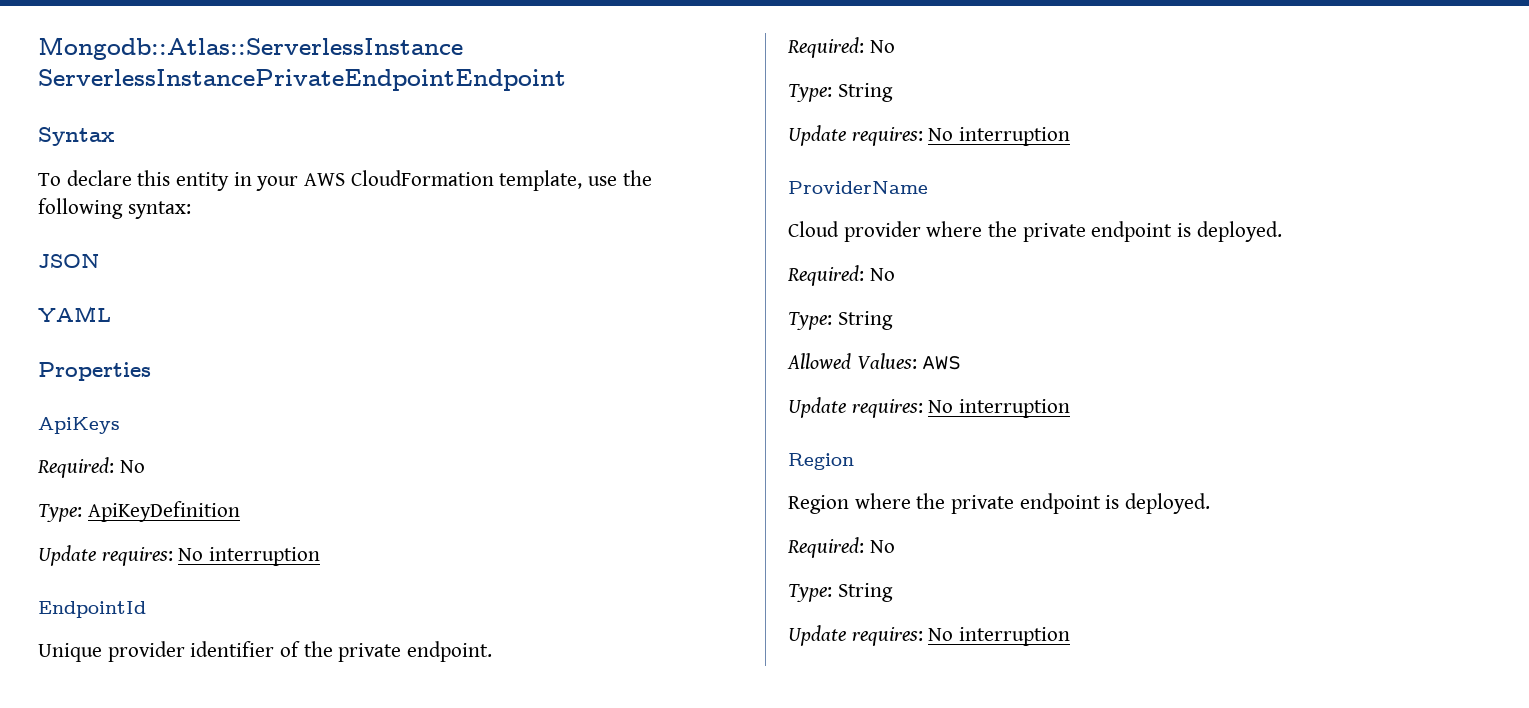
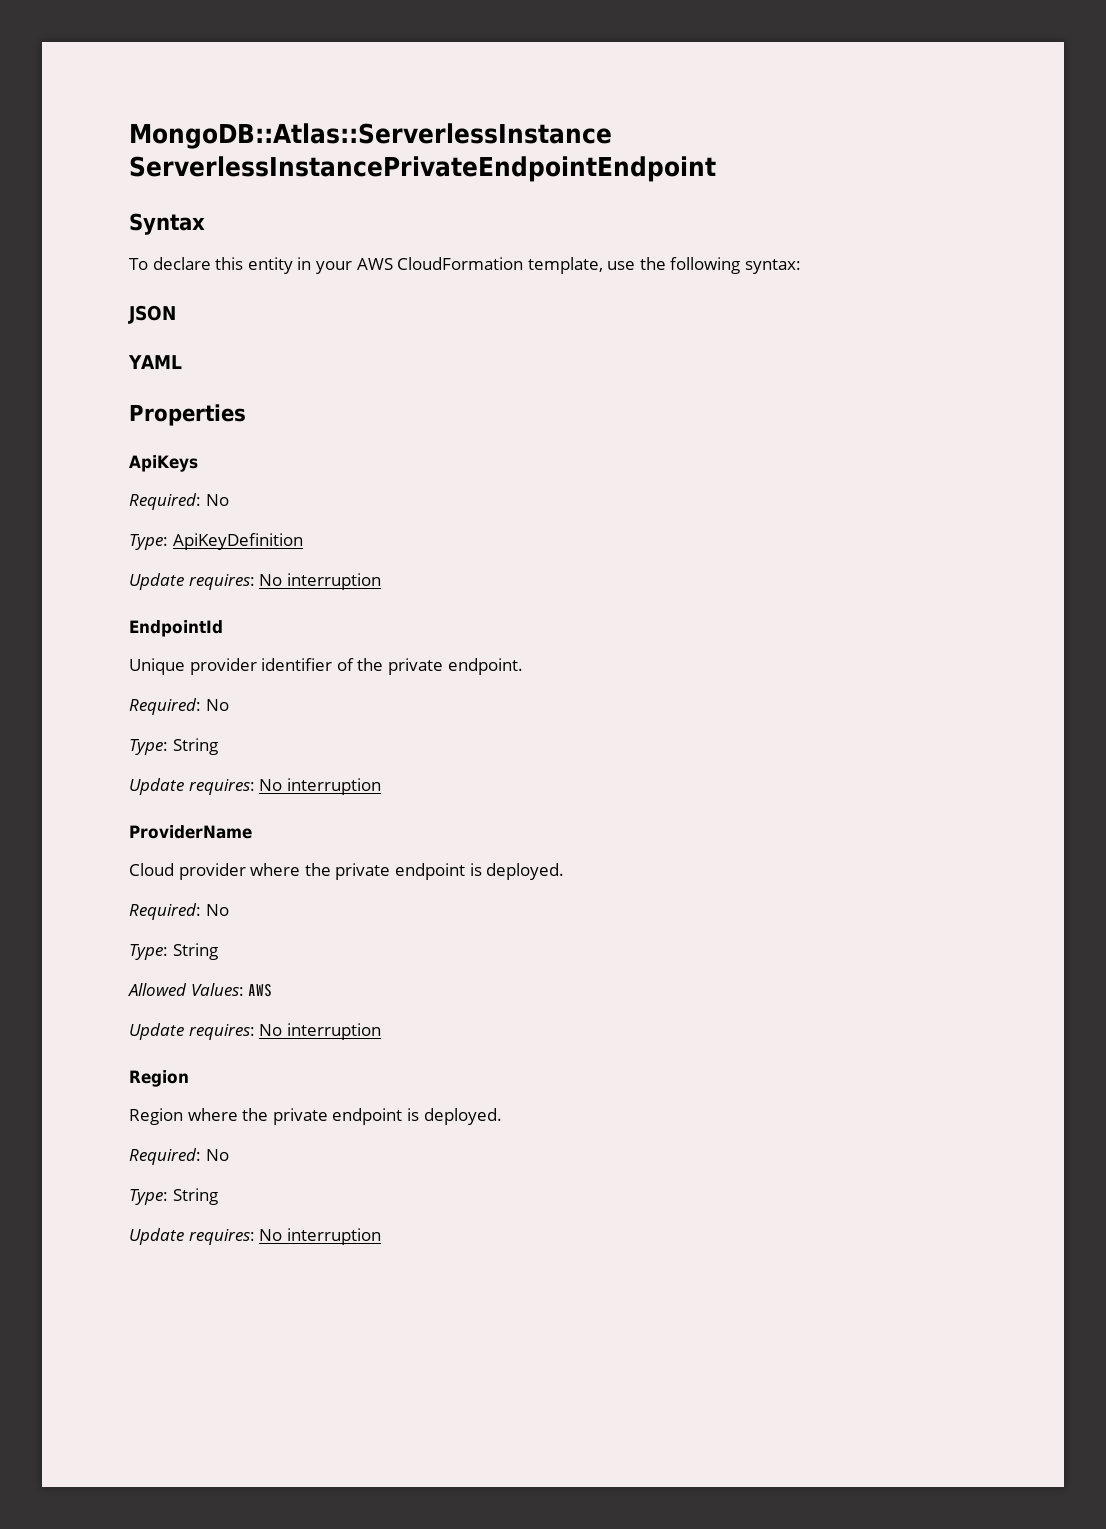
- Mongodb::Atlas::ServerlessInstance ServerlessInstancePrivateEndpointEndpoint
+ MongoDB::Atlas::ServerlessInstance ServerlessInstancePrivateEndpointEndpoint

